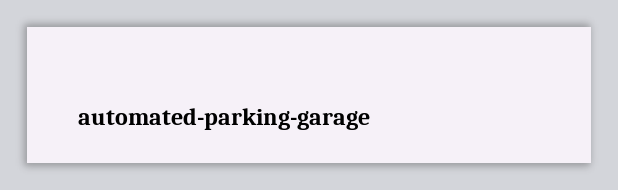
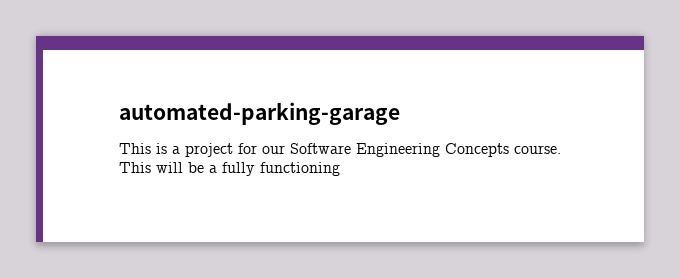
+ This is a project for our Software Engineering Concepts course. This will be a fully functioning

